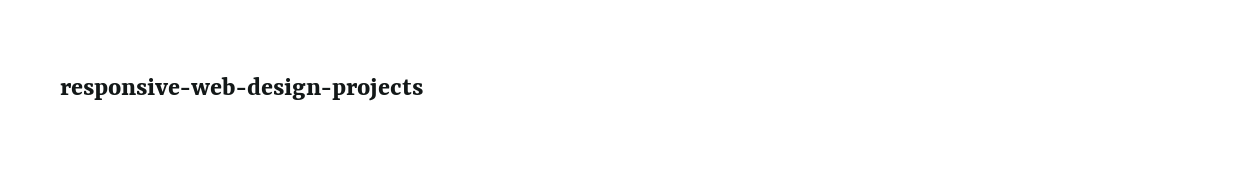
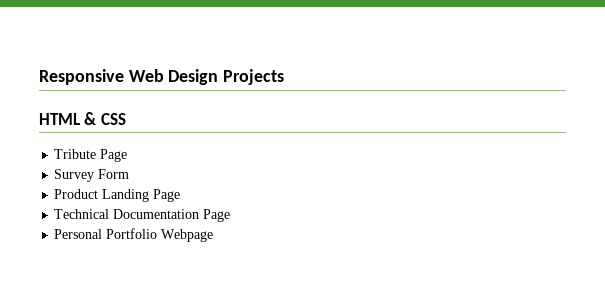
- responsive-web-design-projects
+ Responsive Web Design Projects
+ HTML & CSS
+ Tribute Page
+ Survey Form
+ Product Landing Page
+ Technical Documentation Page
+ Personal Portfolio Webpage

